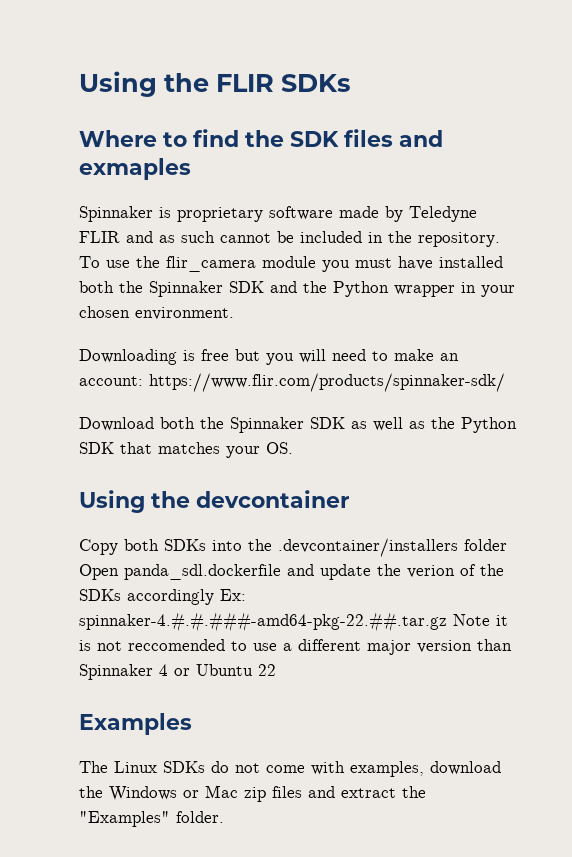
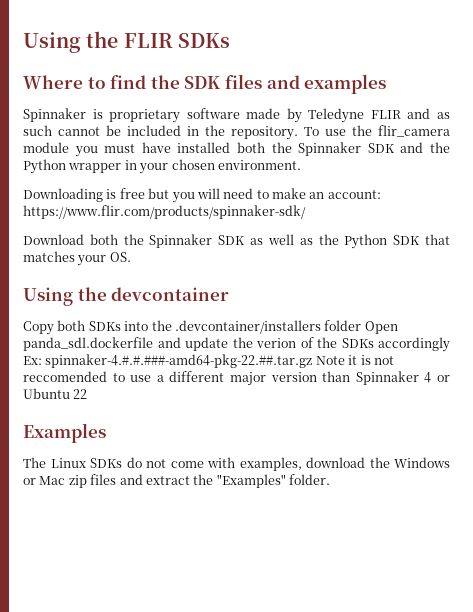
- Where to find the SDK files and exmaples
+ Where to find the SDK files and examples

